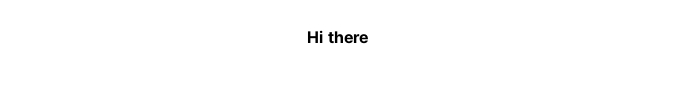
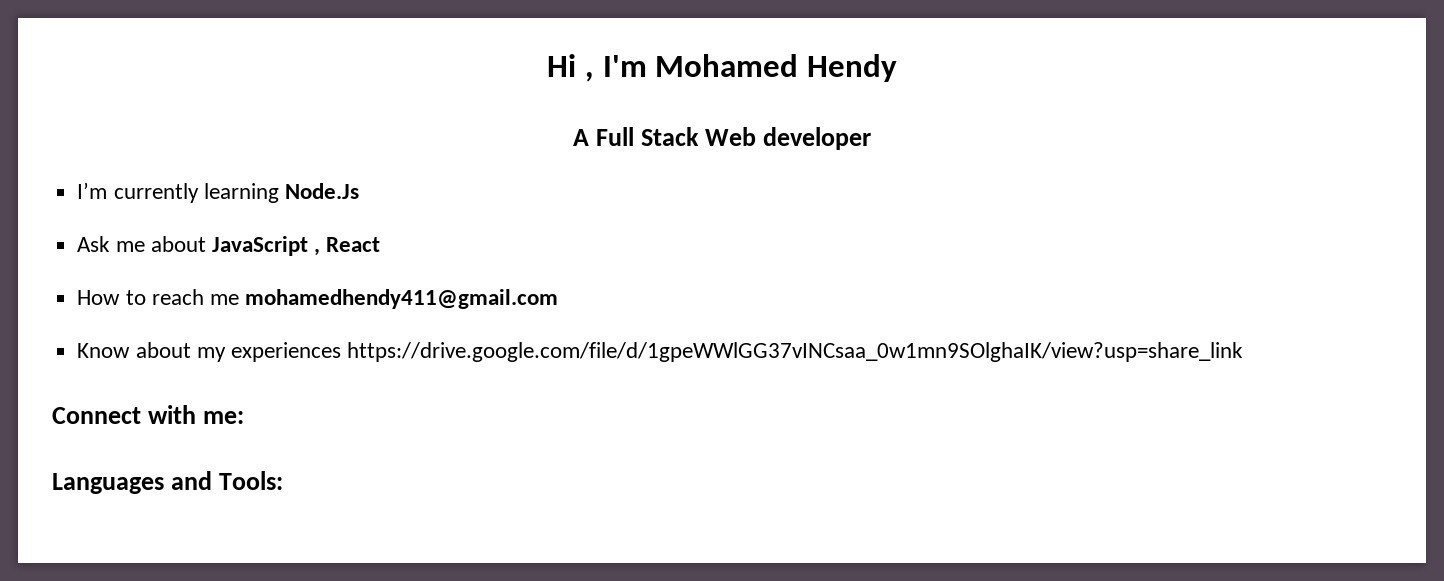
- Hi there
+ Hi , I'm Mohamed Hendy
+ A Full Stack Web developer
+ I’m currently learning Node.Js
+ Ask me about JavaScript , React
+ How to reach me mohamedhendy411@gmail.com
+ Know about my experiences https://drive.google.com/file/d/1gpeWWlGG37vINCsaa_0w1mn9SOlghaIK/view?usp=share_link
+ Connect with me:
+ Languages and Tools:

